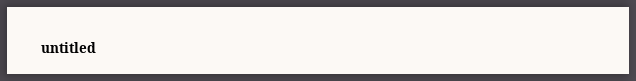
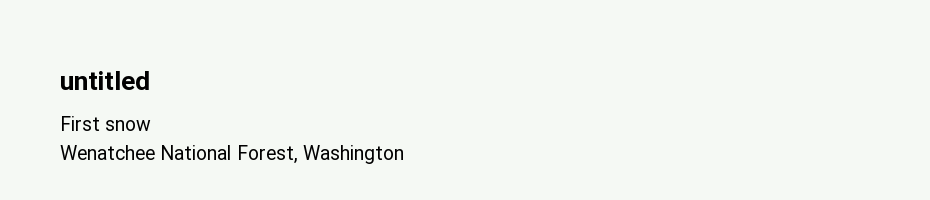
+ First snow
+ Wenatchee National Forest, Washington

